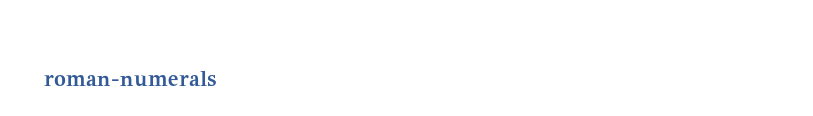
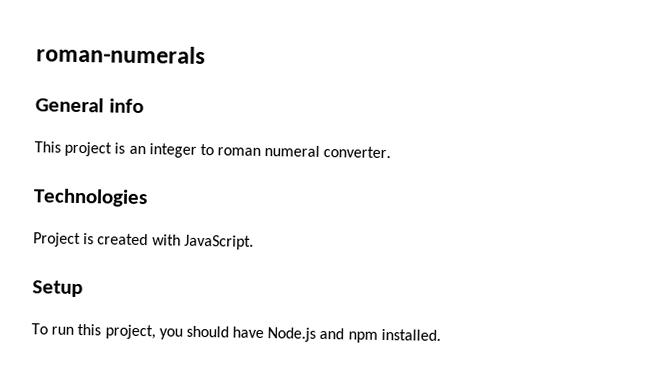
+ General info
+ This project is an integer to roman numeral converter.
+ Technologies
+ Project is created with JavaScript.
+ Setup
+ To run this project, you should have Node.js and npm installed.

